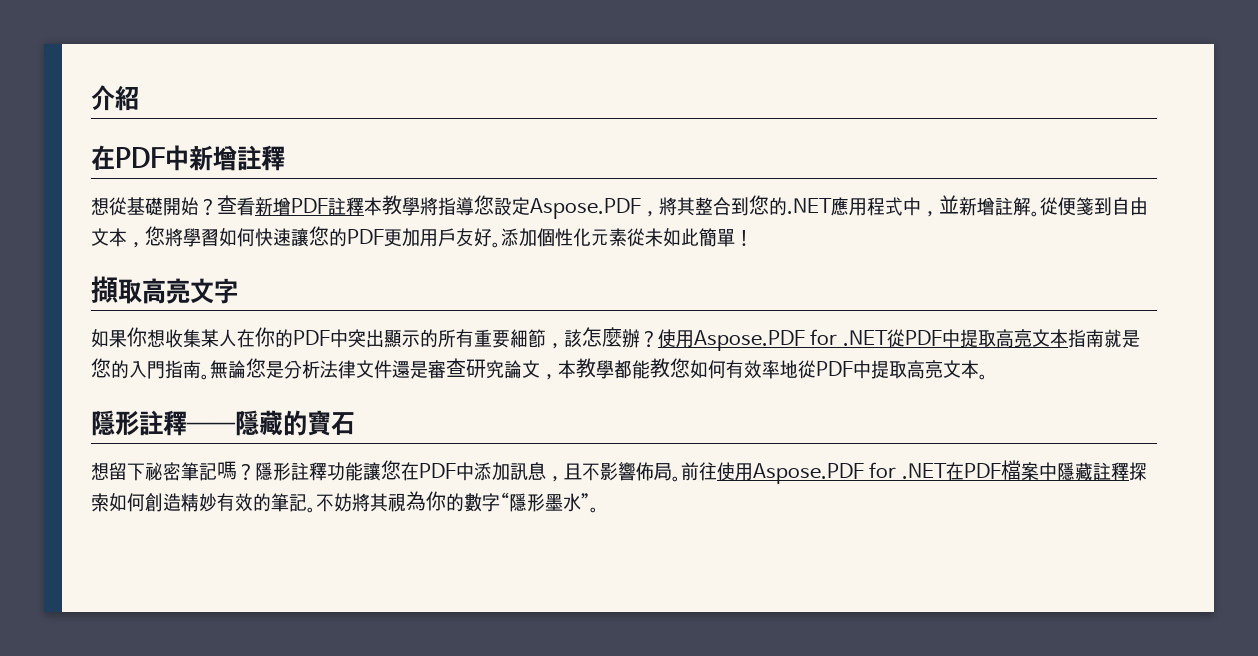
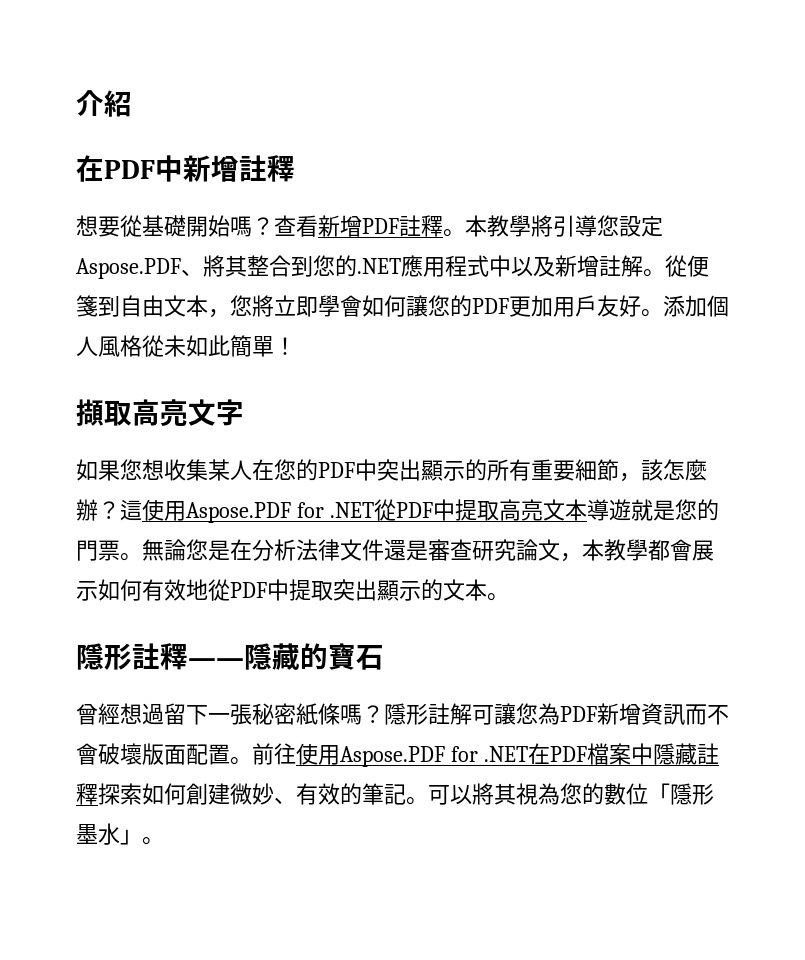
- 想從基礎開始？
+ 想要從基礎開始嗎？
- 查看新增PDF註釋本教學將指導您設定Aspose.PDF，將其整合到您的.NET應用程式中，並新增註解。
+ 查看新增PDF註釋。本教學將引導您設定Aspose.PDF、將其整合到您的.NET應用程式中以及新增註解。
- 從便箋到自由文本，您將學習如何快速讓您的PDF更加用戶友好。
+ 從便箋到自由文本，您將立即學會如何讓您的PDF更加用戶友好。
- 添加個性化元素從未如此簡單！
+ 添加個人風格從未如此簡單！
- 如果你想收集某人在你的PDF中突出顯示的所有重要細節，該怎麼辦？
+ 如果您想收集某人在您的PDF中突出顯示的所有重要細節，該怎麼辦？
- 使用Aspose.PDF for .NET從PDF中提取高亮文本指南就是您的入門指南。
+ 這使用Aspose.PDF for .NET從PDF中提取高亮文本導遊就是您的門票。
- 無論您是分析法律文件還是審查研究論文，本教學都能教您如何有效率地從PDF中提取高亮文本。
+ 無論您是在分析法律文件還是審查研究論文，本教學都會展示如何有效地從PDF中提取突出顯示的文本。
- 想留下秘密筆記嗎？隱形註釋功能讓您在PDF中添加訊息，且不影響佈局。
+ 曾經想過留下一張秘密紙條嗎？隱形註解可讓您為PDF新增資訊而不會破壞版面配置。
- 前往使用Aspose.PDF for .NET在PDF檔案中隱藏註釋探索如何創造精妙有效的筆記。
+ 前往使用Aspose.PDF for .NET在PDF檔案中隱藏註釋探索如何創建微妙、有效的筆記。
- 不妨將其視為你的數字“隱形墨水”。
+ 可以將其視為您的數位「隱形墨水」。

